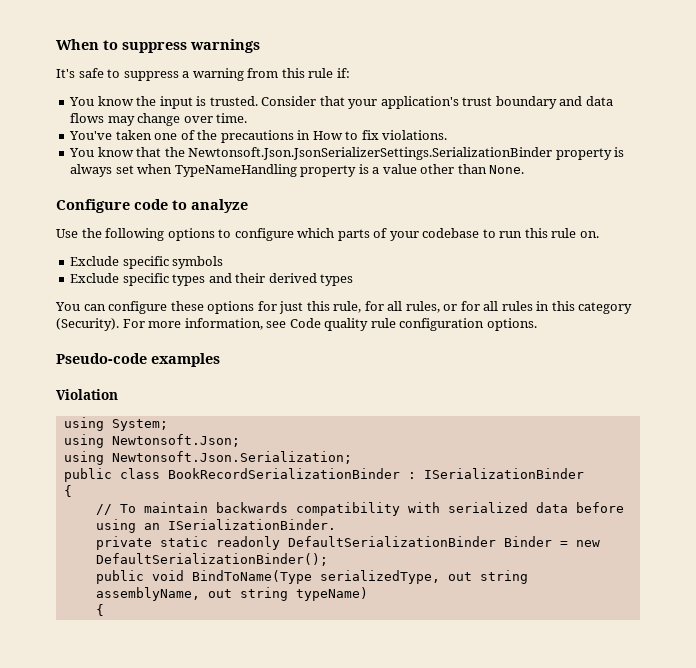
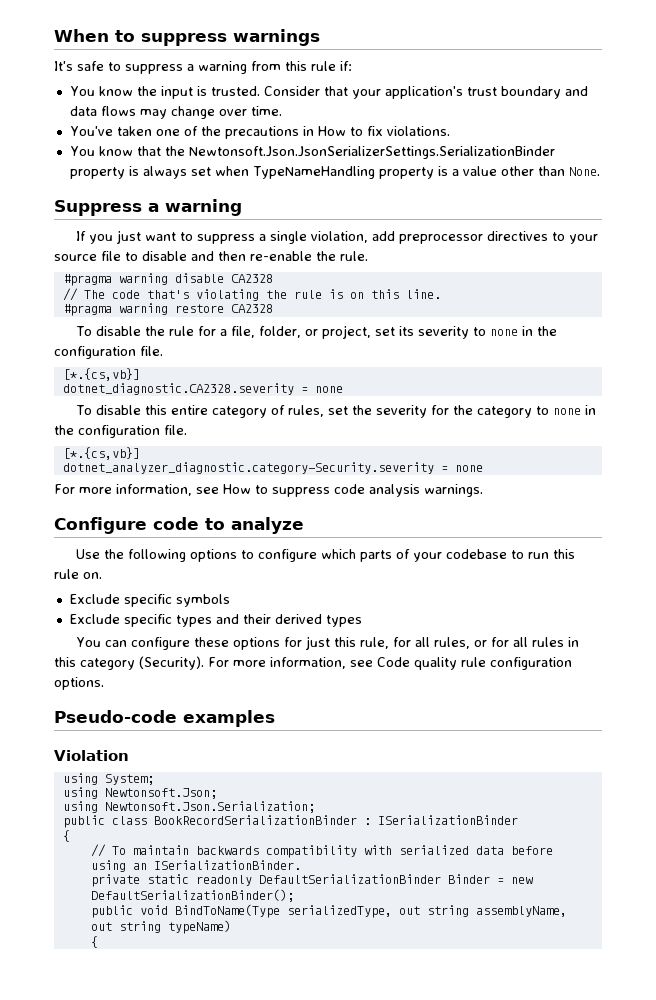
+ Suppress a warning
+ If you just want to suppress a single violation, add preprocessor directives to your source file to disable and then re-enable the rule.
+ #pragma warning disable CA2328
+ // The code that's violating the rule is on this line.
+ #pragma warning restore CA2328
+ To disable the rule for a file, folder, or project, set its severity to none in the configuration file.
+ [*.{cs,vb}]
+ dotnet_diagnostic.CA2328.severity = none
+ To disable this entire category of rules, set the severity for the category to none in the configuration file.
+ [*.{cs,vb}]
+ dotnet_analyzer_diagnostic.category-Security.severity = none
+ For more information, see How to suppress code analysis warnings.

